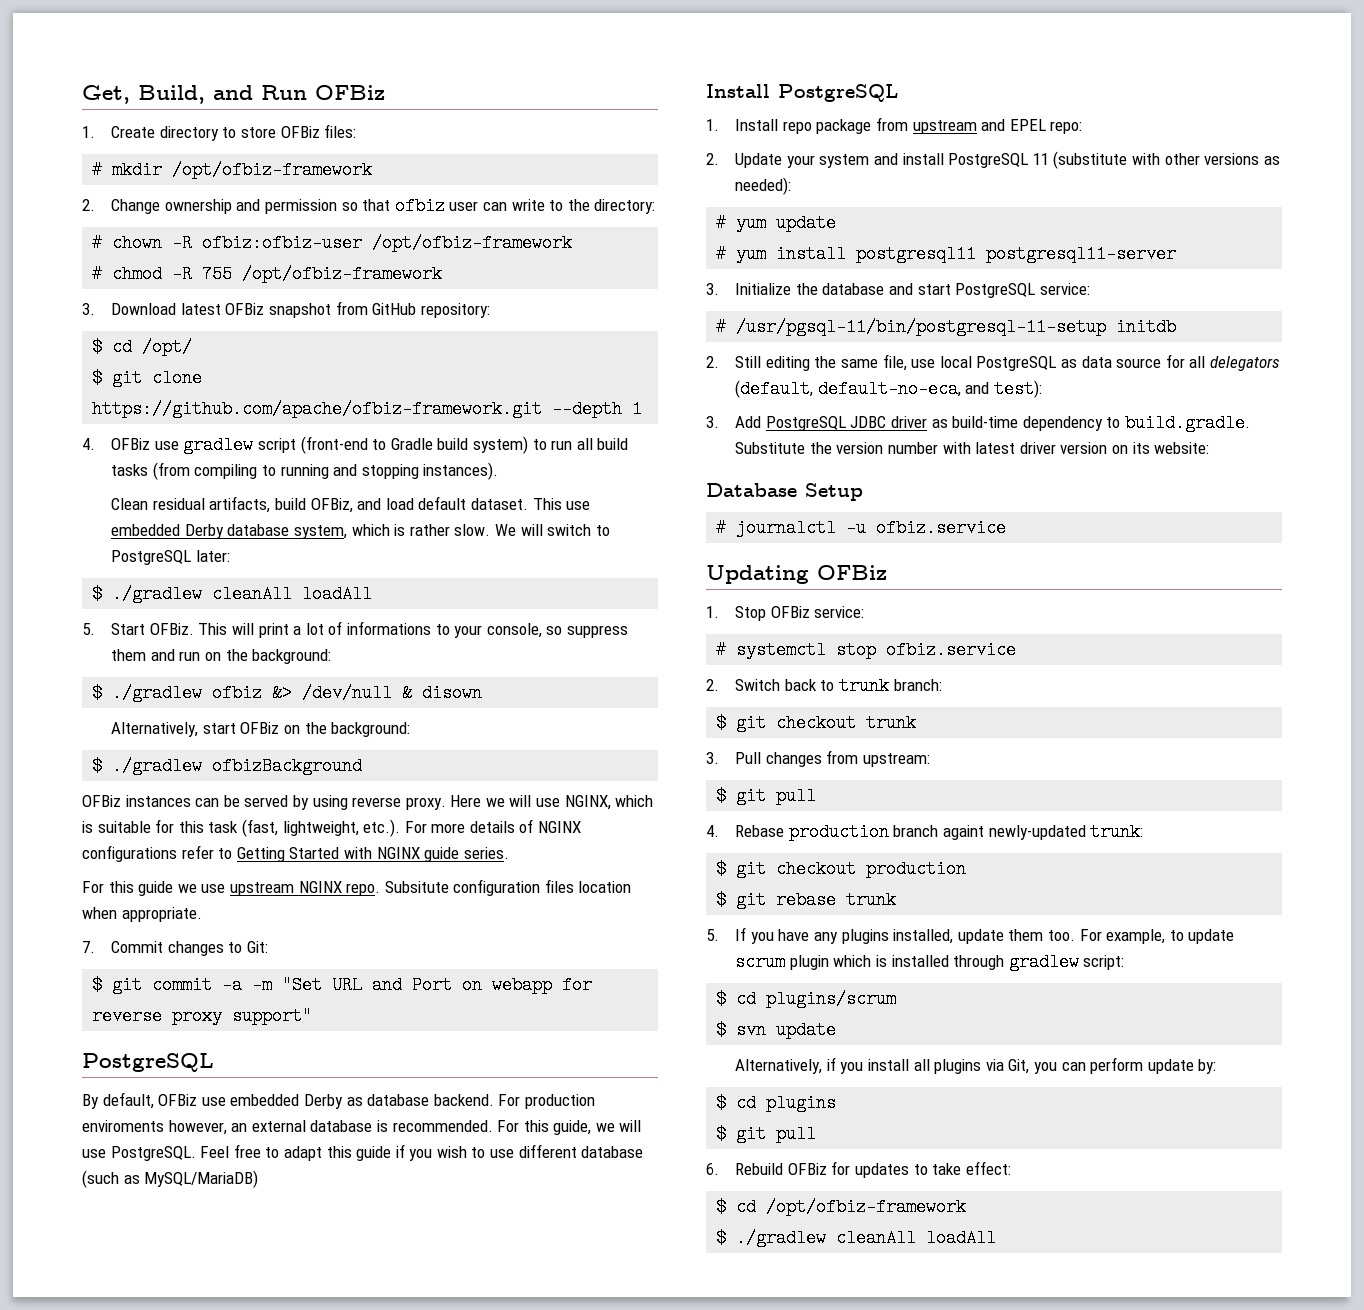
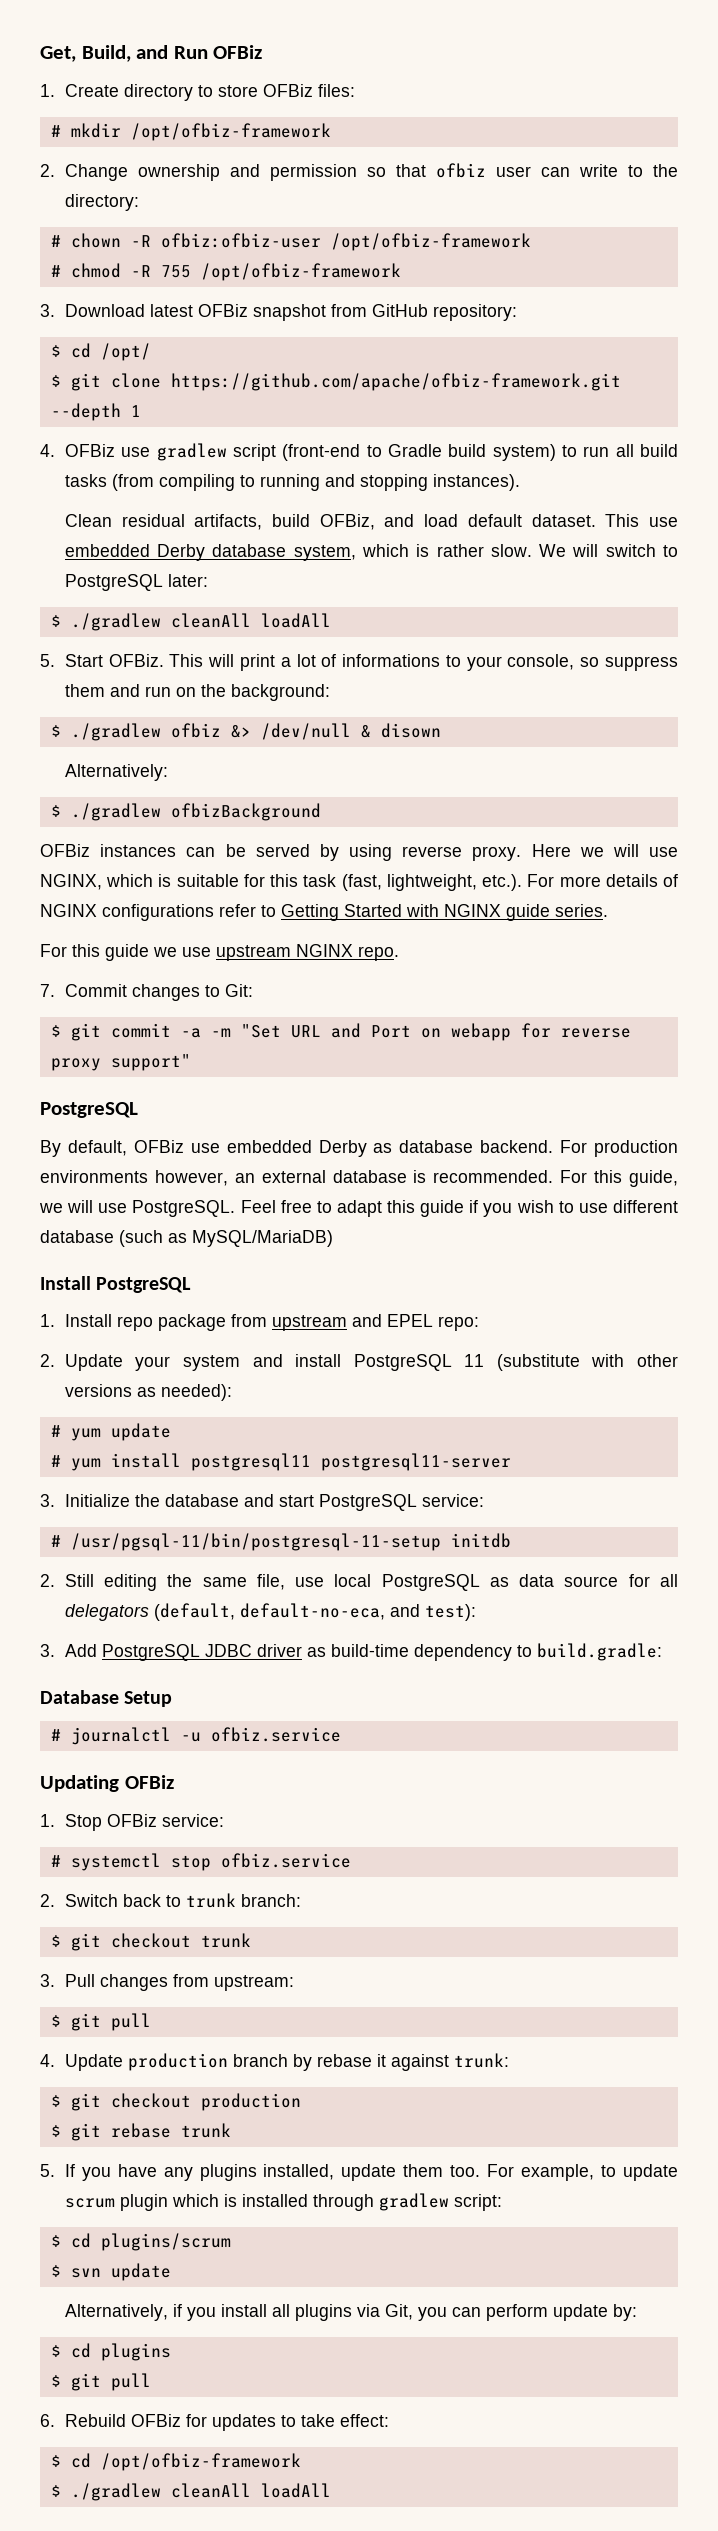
- Alternatively, start OFBiz on the background:
+ Alternatively:
- Subsitute configuration files location when appropriate.
- For production enviroments however, an external database is recommended.
+ For production environments however, an external database is recommended.
- 3. Add PostgreSQL JDBC driver as build-time dependency to build.gradle. Substitute the version number with latest driver version on its website:
+ 3. Add PostgreSQL JDBC driver as build-time dependency to build.gradle:
- 4. Rebase production branch againt newly-updated trunk:
+ 4. Update production branch by rebase it against trunk:

